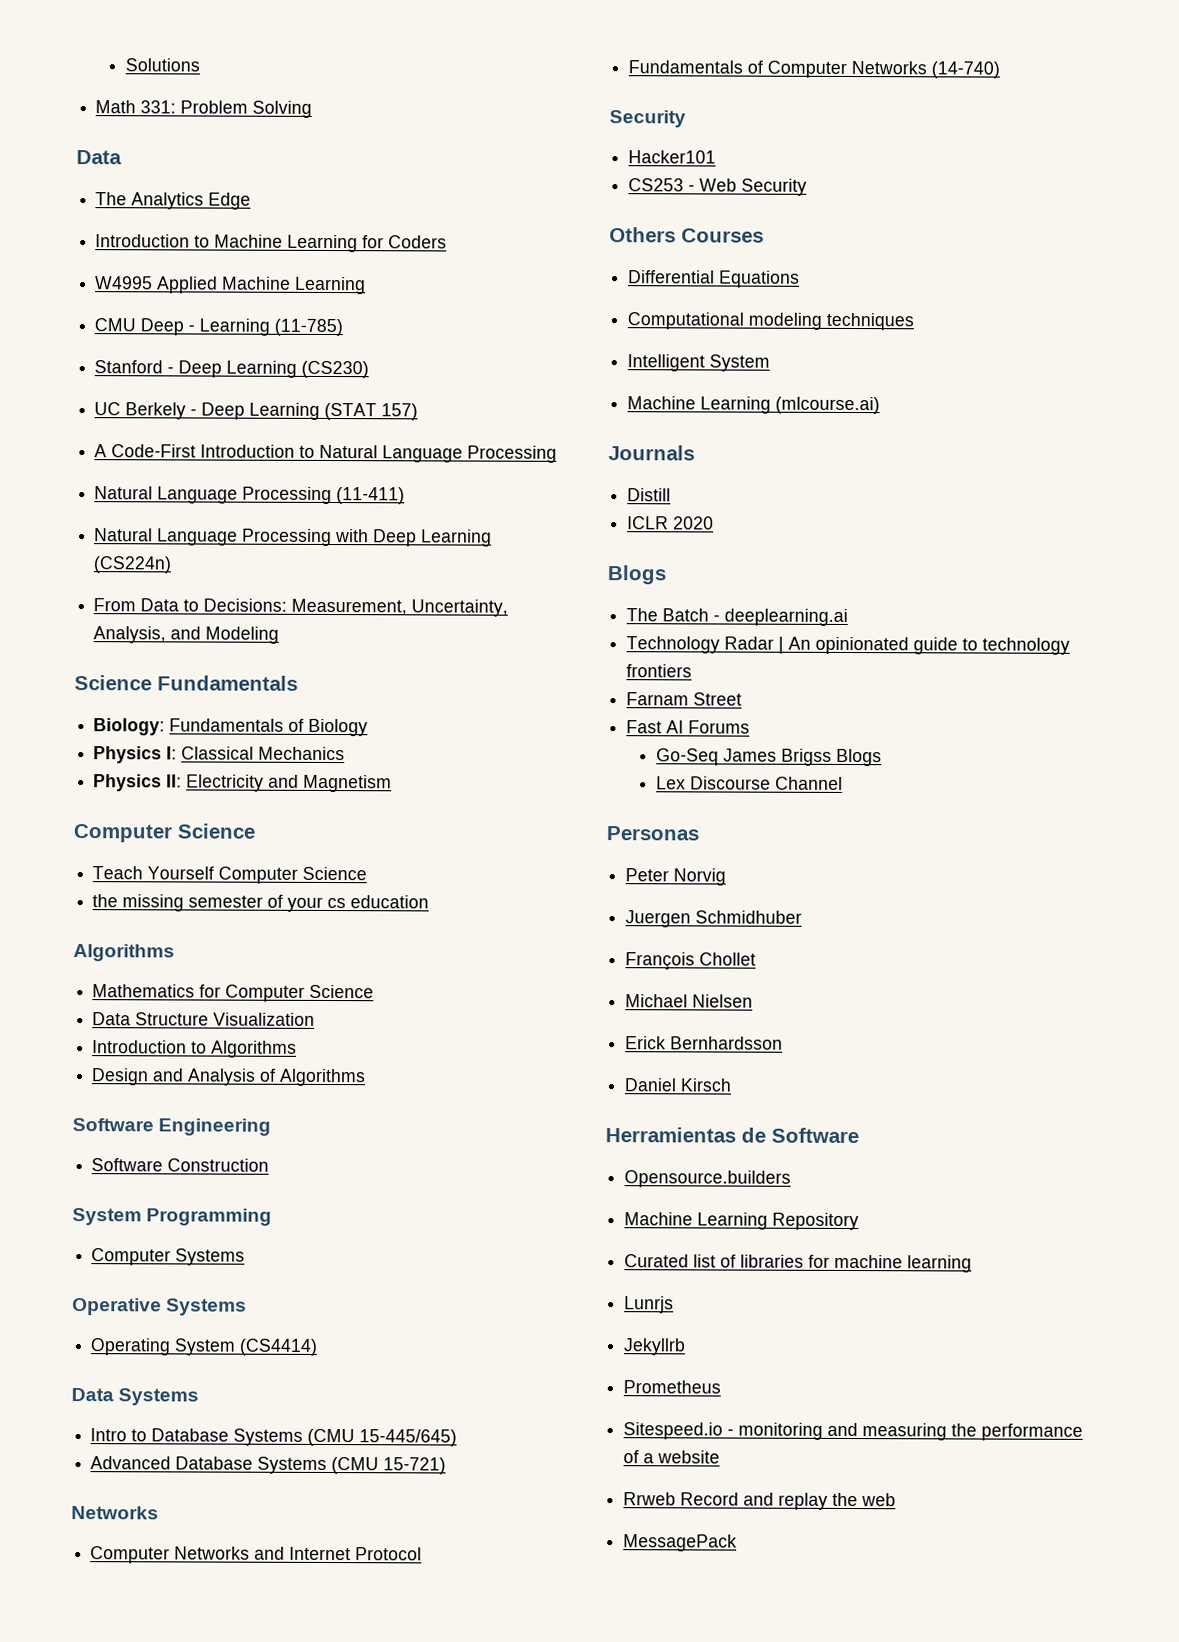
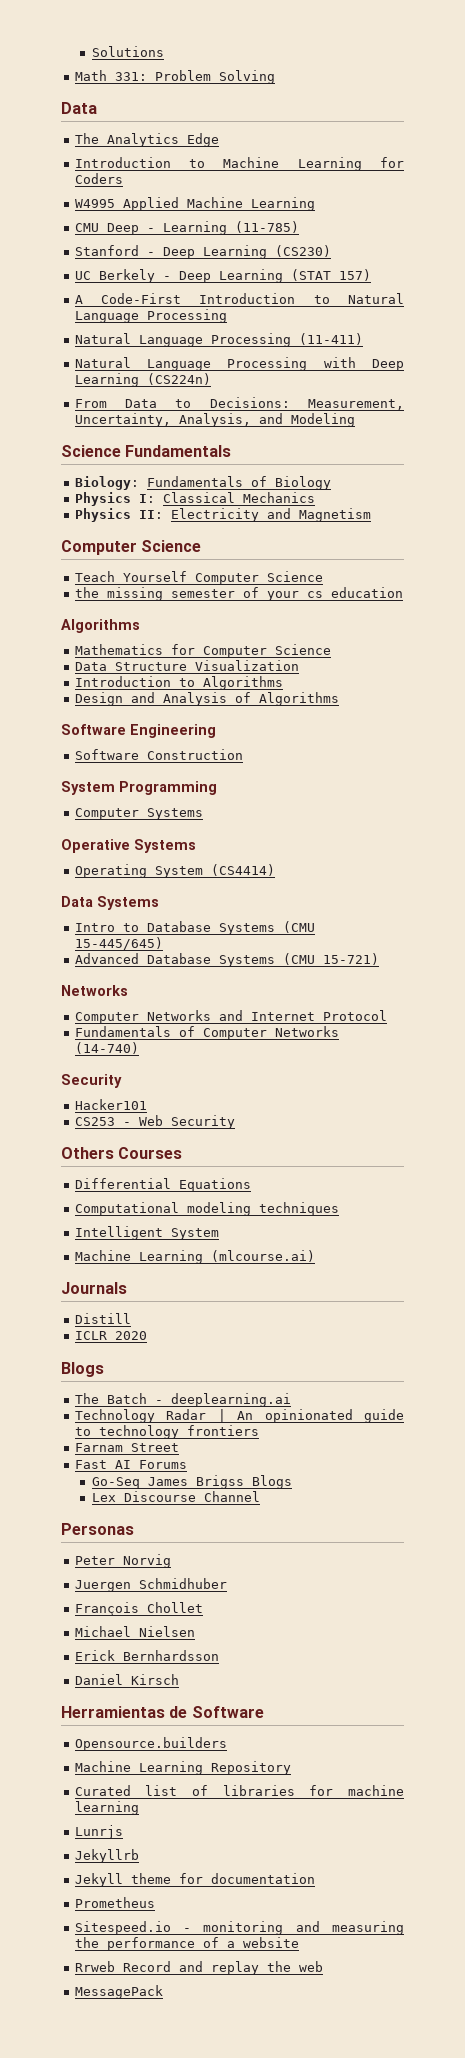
+ Jekyll theme for documentation

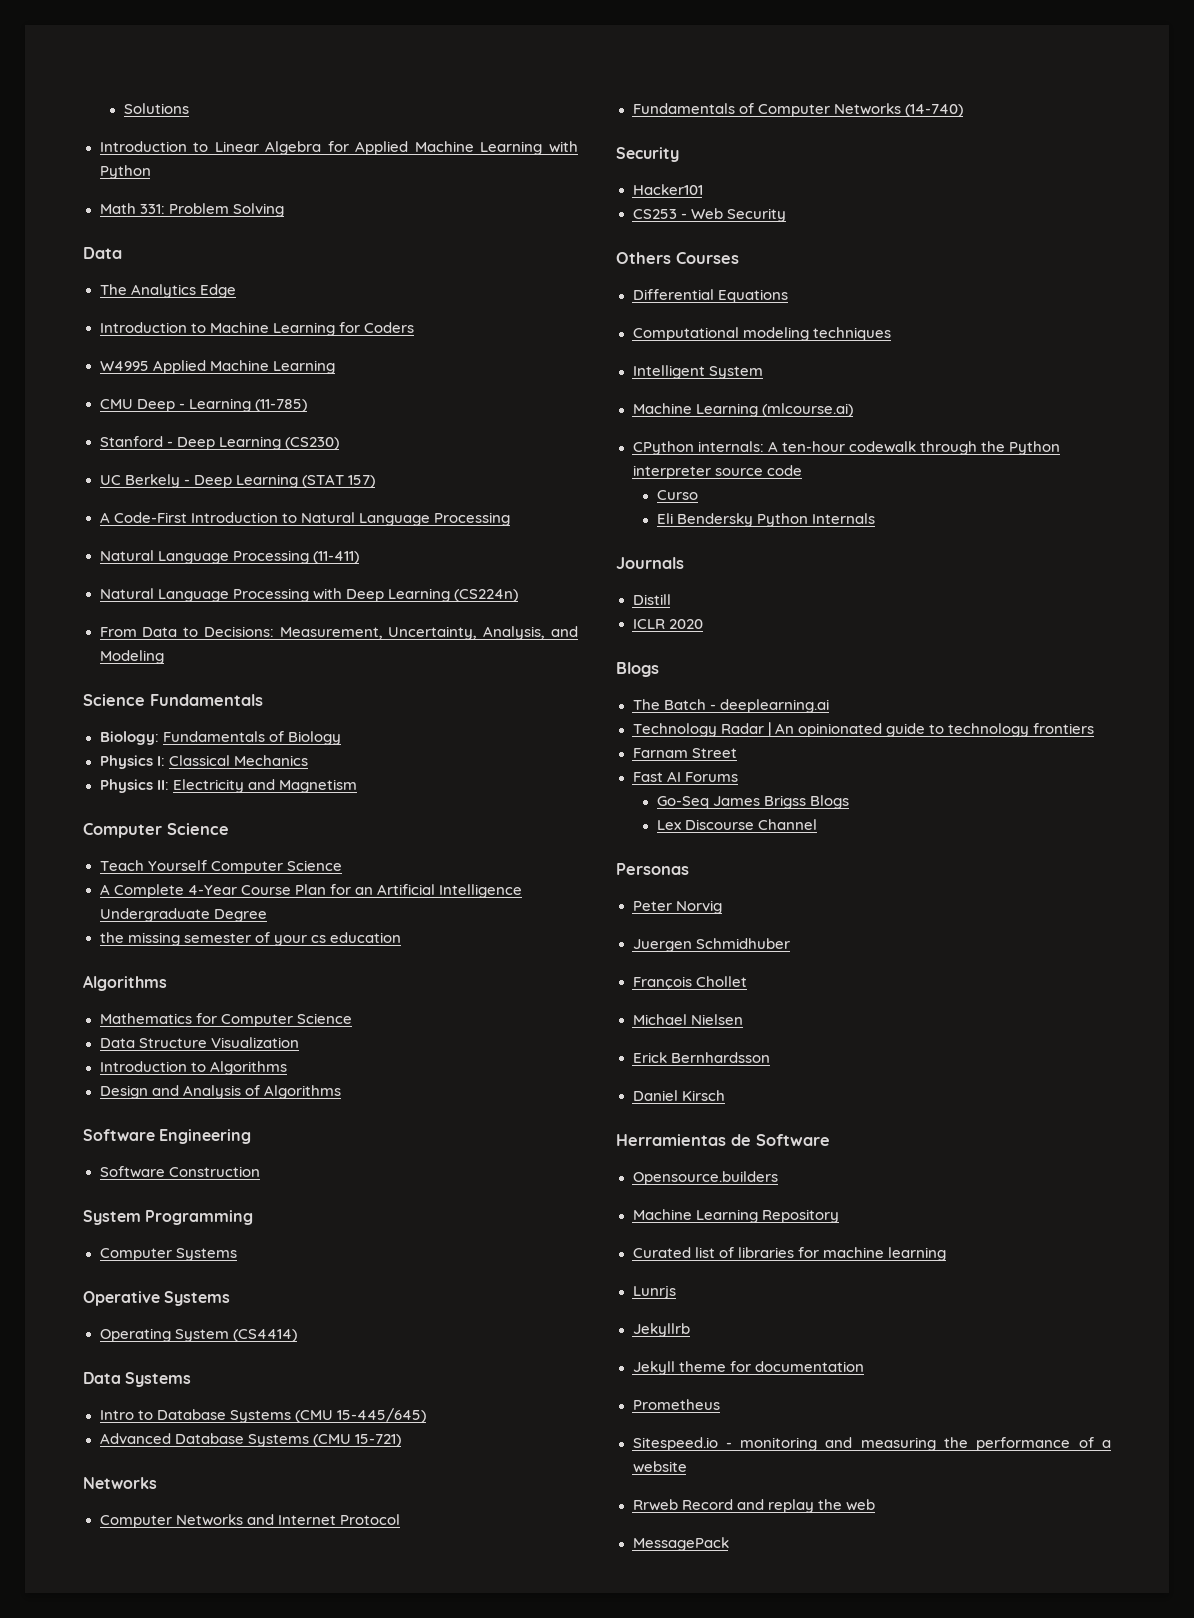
+ Introduction to Linear Algebra for Applied Machine Learning with Python
+ A Complete 4-Year Course Plan for an Artificial Intelligence Undergraduate Degree
+ CPython internals: A ten-hour codewalk through the Python interpreter source code
+ Curso
+ Eli Bendersky Python Internals

